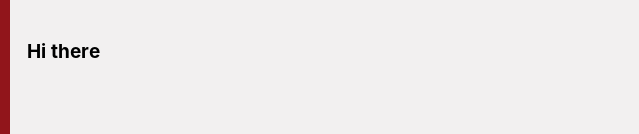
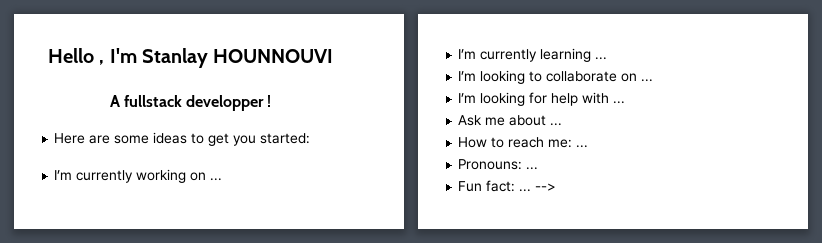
- Hi there
+ Hello , I'm Stanlay HOUNNOUVI
+ A fullstack developper !
+ Here are some ideas to get you started:
+ I’m currently working on ...
+ I’m currently learning ...
+ I’m looking to collaborate on ...
+ I’m looking for help with ...
+ Ask me about ...
+ How to reach me: ...
+ Pronouns: ...
+ Fun fact: ... -->

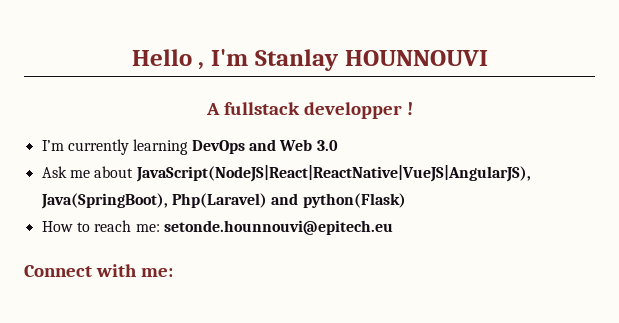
- Here are some ideas to get you started:
- I’m currently working on ...
- I’m currently learning ...
- I’m looking to collaborate on ...
- I’m looking for help with ...
- Ask me about ...
- How to reach me: ...
- Pronouns: ...
- Fun fact: ... -->
+ I’m currently learning DevOps and Web 3.0
+ Ask me about JavaScript(NodeJS|React|ReactNative|VueJS|AngularJS), Java(SpringBoot), Php(Laravel) and python(Flask)
+ How to reach me: setonde.hounnouvi@epitech.eu
+ Connect with me:

